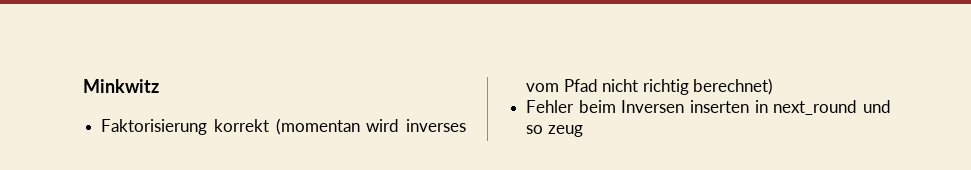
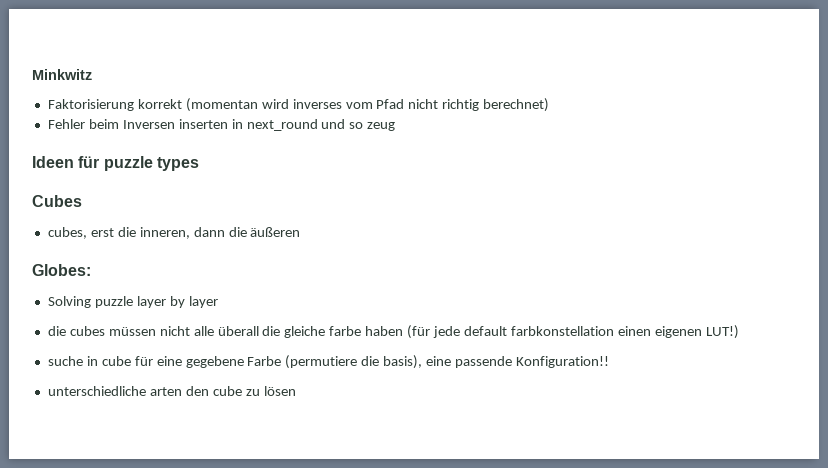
+ Ideen für puzzle types
+ Cubes
+ cubes, erst die inneren, dann die äußeren
+ Globes:
+ Solving puzzle layer by layer
+ die cubes müssen nicht alle überall die gleiche farbe haben (für jede default farbkonstellation einen eigenen LUT!)
+ suche in cube für eine gegebene Farbe (permutiere die basis), eine passende Konfiguration!!
+ unterschiedliche arten den cube zu lösen

